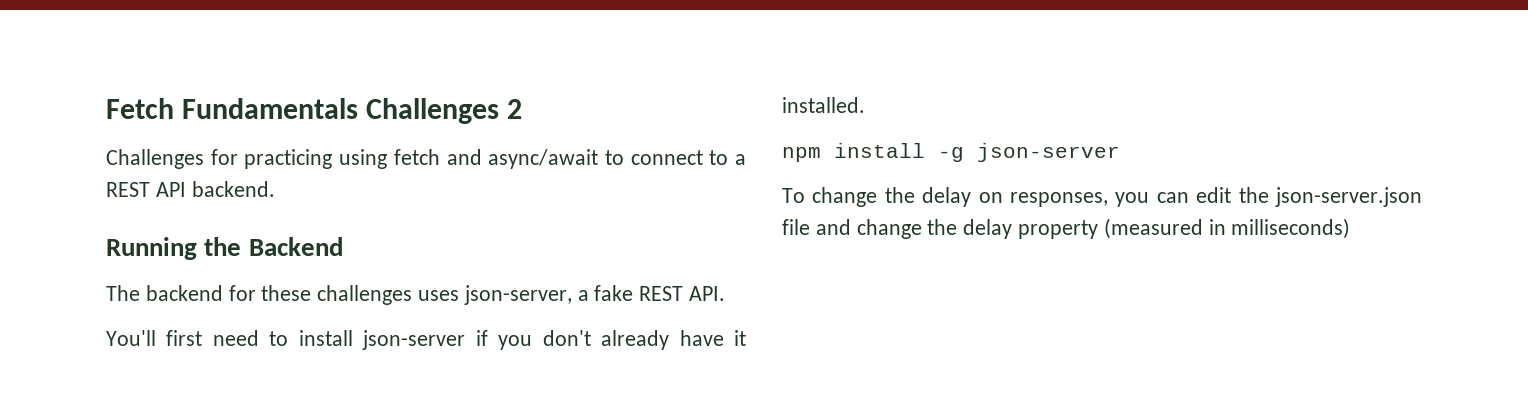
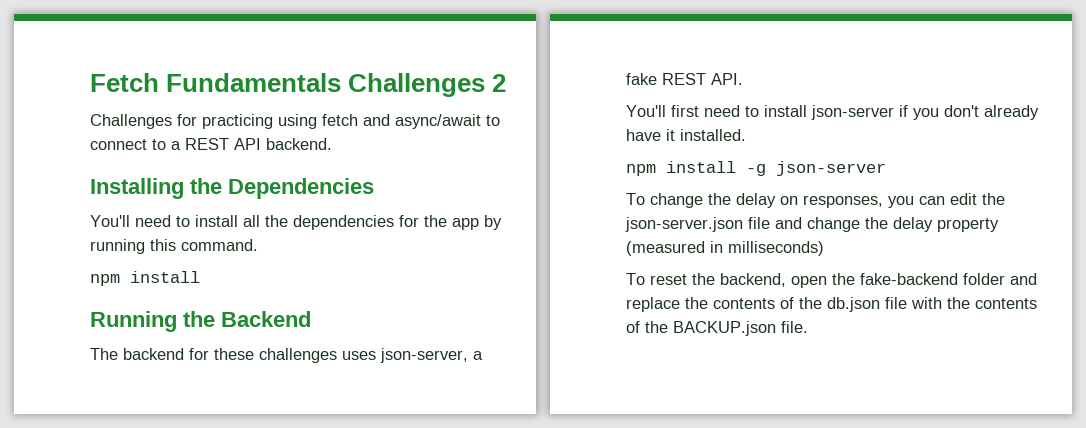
+ Installing the Dependencies
+ You'll need to install all the dependencies for the app by running this command.
+ npm install
+ To reset the backend, open the fake-backend folder and replace the contents of the db.json file with the contents of the BACKUP.json file.

